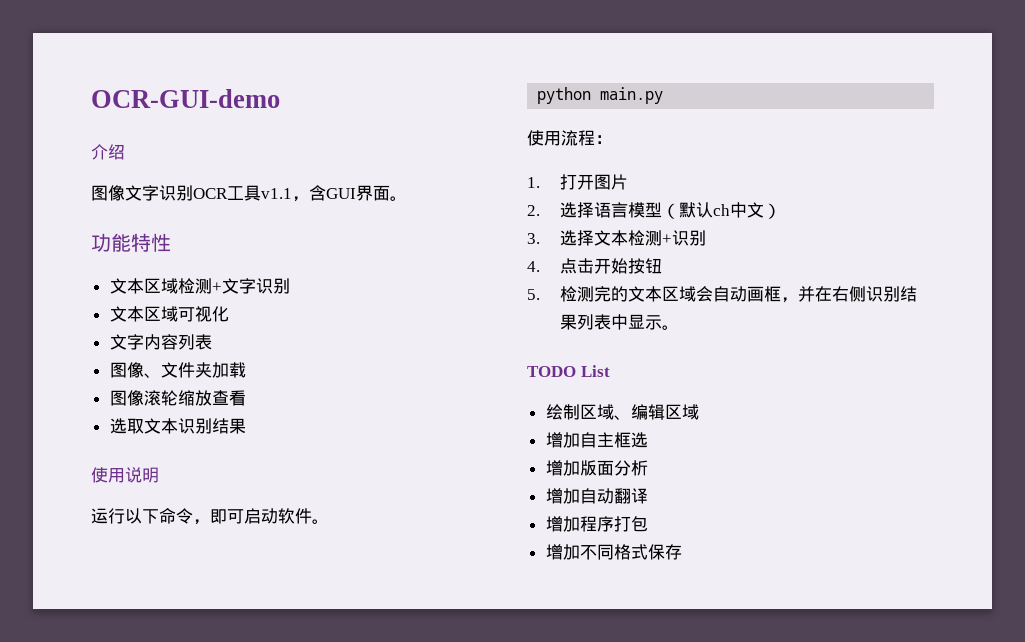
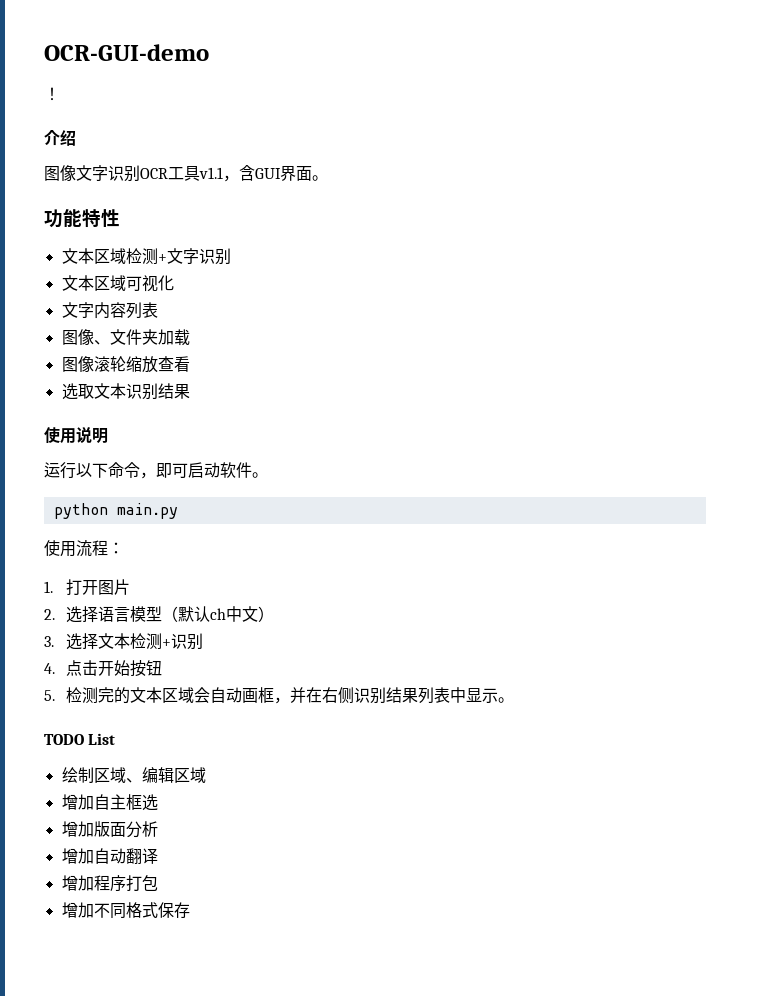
+ ！

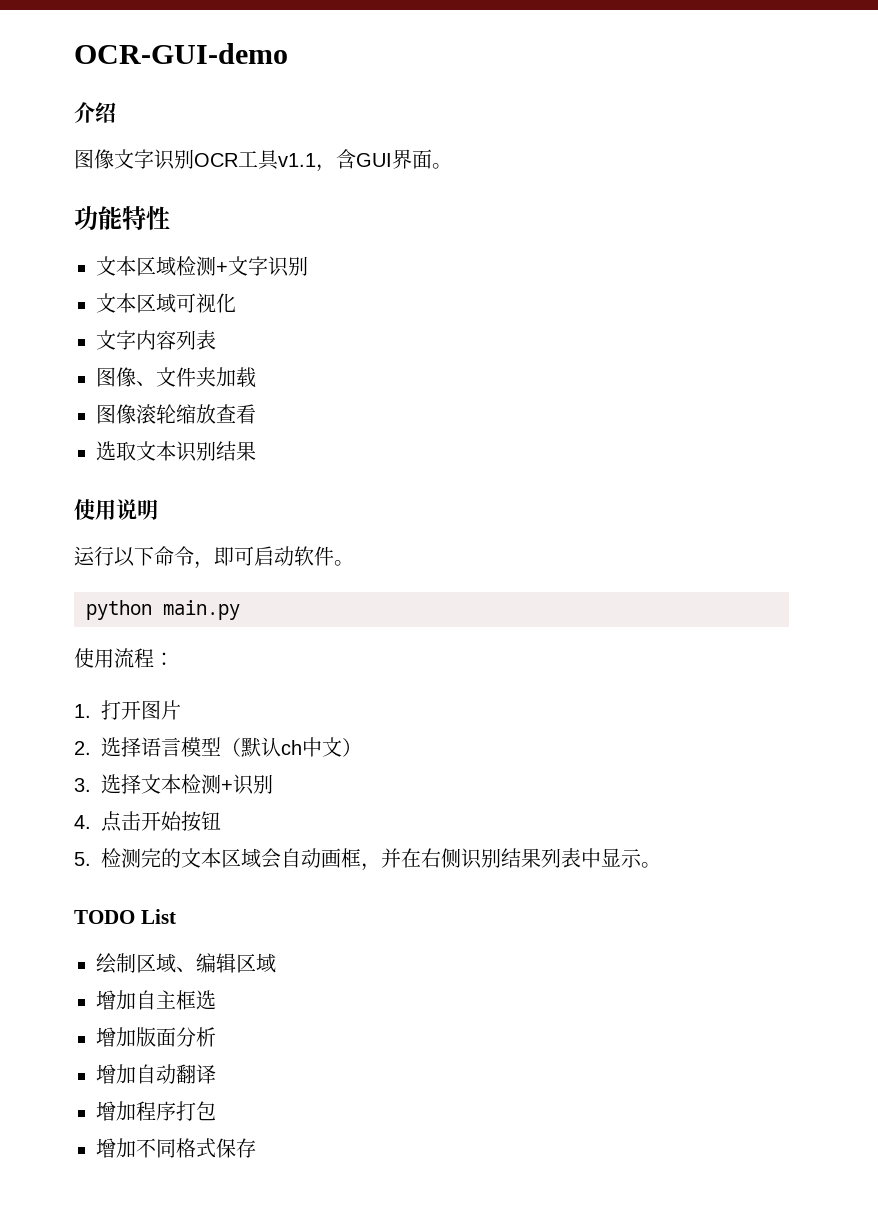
- ！

